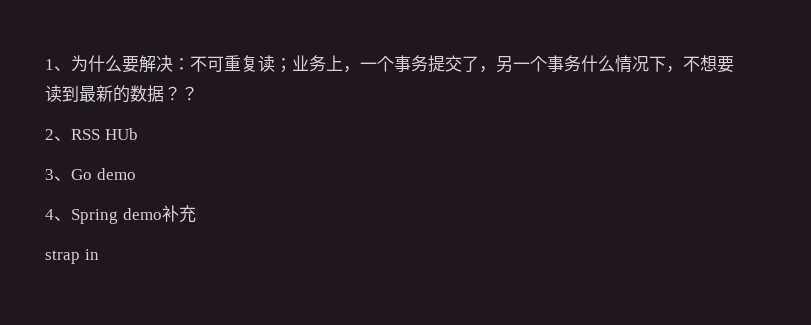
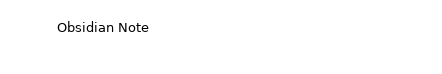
- 1、为什么要解决：不可重复读；业务上，一个事务提交了，另一个事务什么情况下，不想要读到最新的数据？？
- 2、RSS HUb
- 3、Go demo
- 4、Spring demo补充
- strap in
+ Obsidian Note

